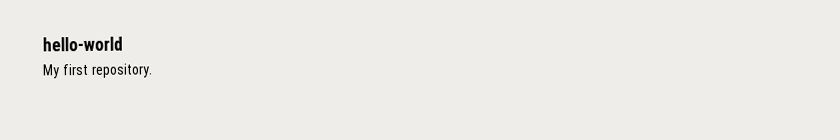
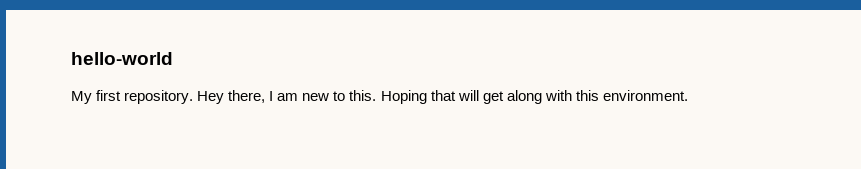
+ Hey there, I am new to this. Hoping that will get along with this environment.

